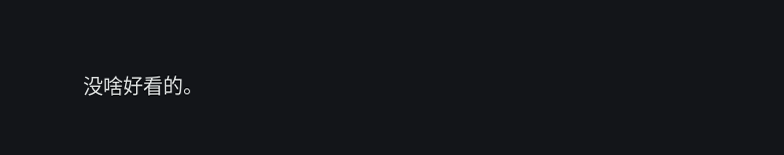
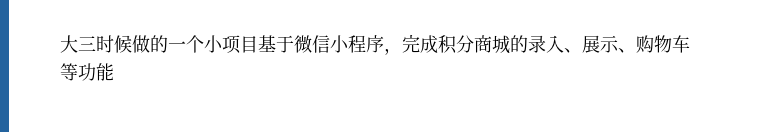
- 没啥好看的。
+ 大三时候做的一个小项目基于微信小程序，完成积分商城的录入、展示、购物车等功能

